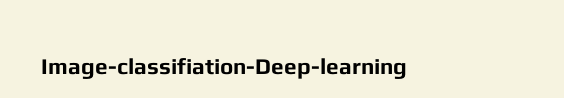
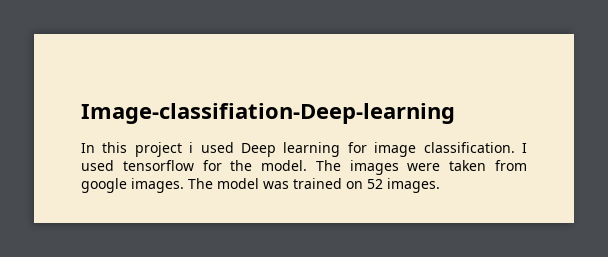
+ In this project i used Deep learning for image classification. I used tensorflow for the model. The images were taken from google images. The model was trained on 52 images.

